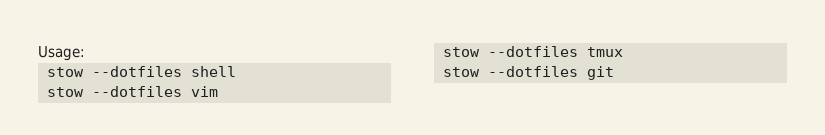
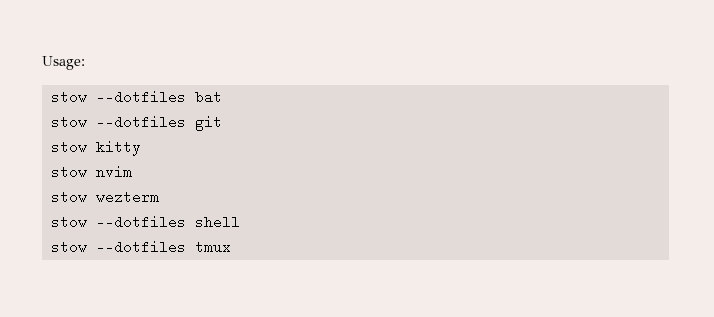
+ stow --dotfiles bat
+ stow --dotfiles git
+ stow kitty
+ stow nvim
+ stow wezterm
- stow --dotfiles vim
- stow --dotfiles git

